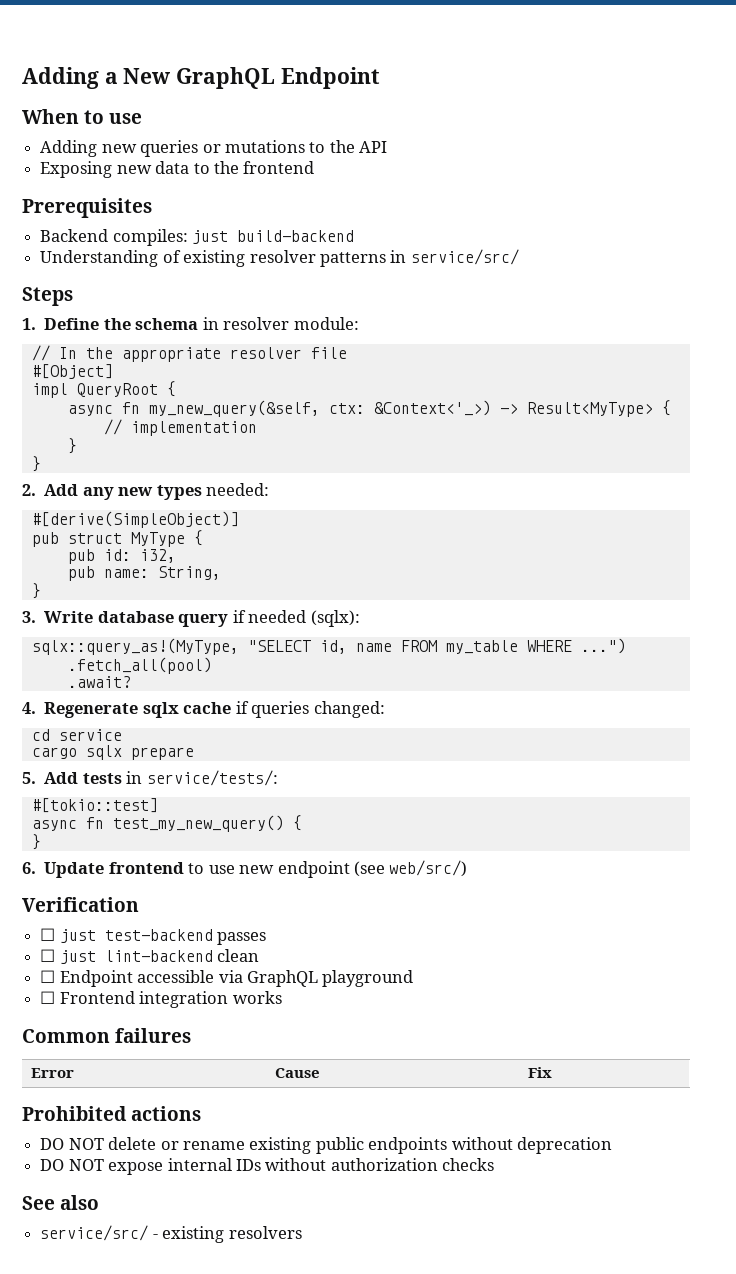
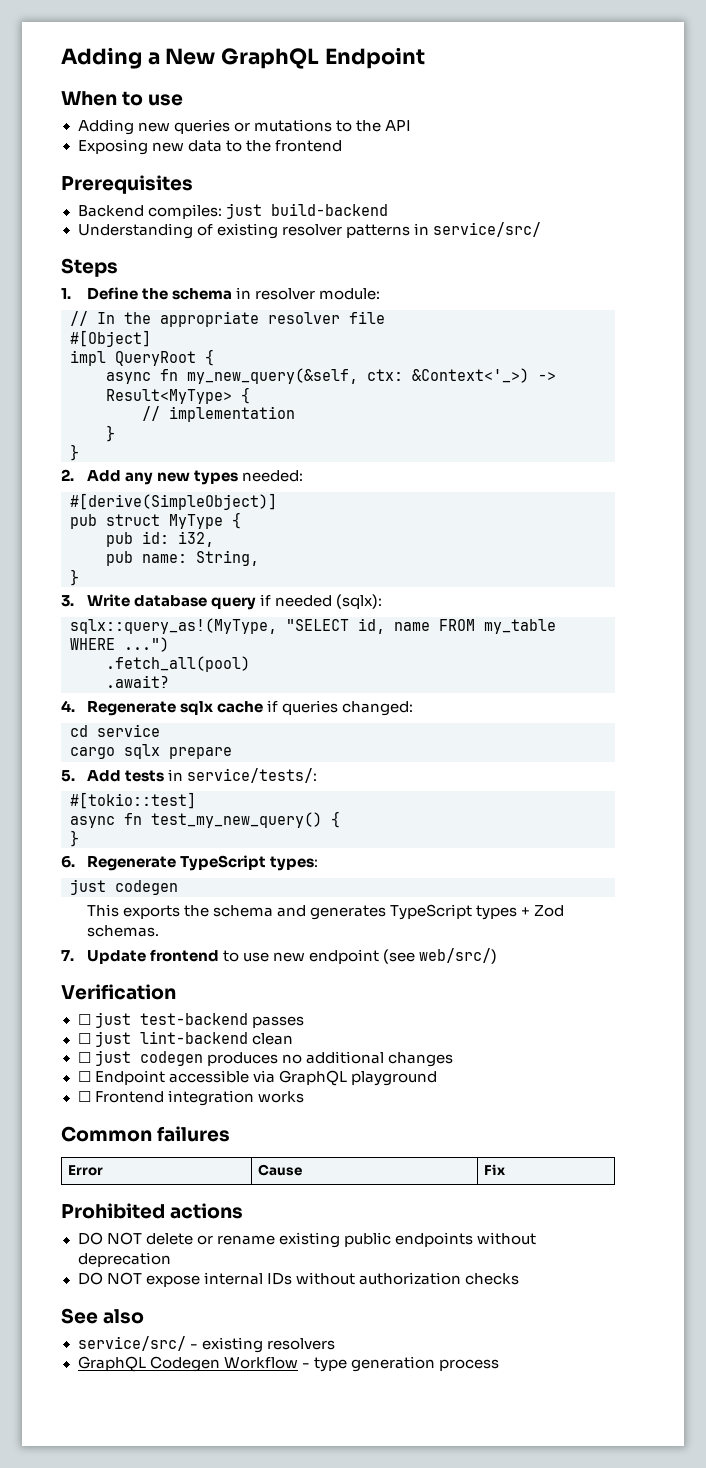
- 6. Update frontend to use new endpoint (see web/src/)
+ 6. Regenerate TypeScript types:
+ just codegen
+ This exports the schema and generates TypeScript types + Zod schemas.
+ 7. Update frontend to use new endpoint (see web/src/)
+ ☐ just codegen produces no additional changes
+ GraphQL Codegen Workflow - type generation process

